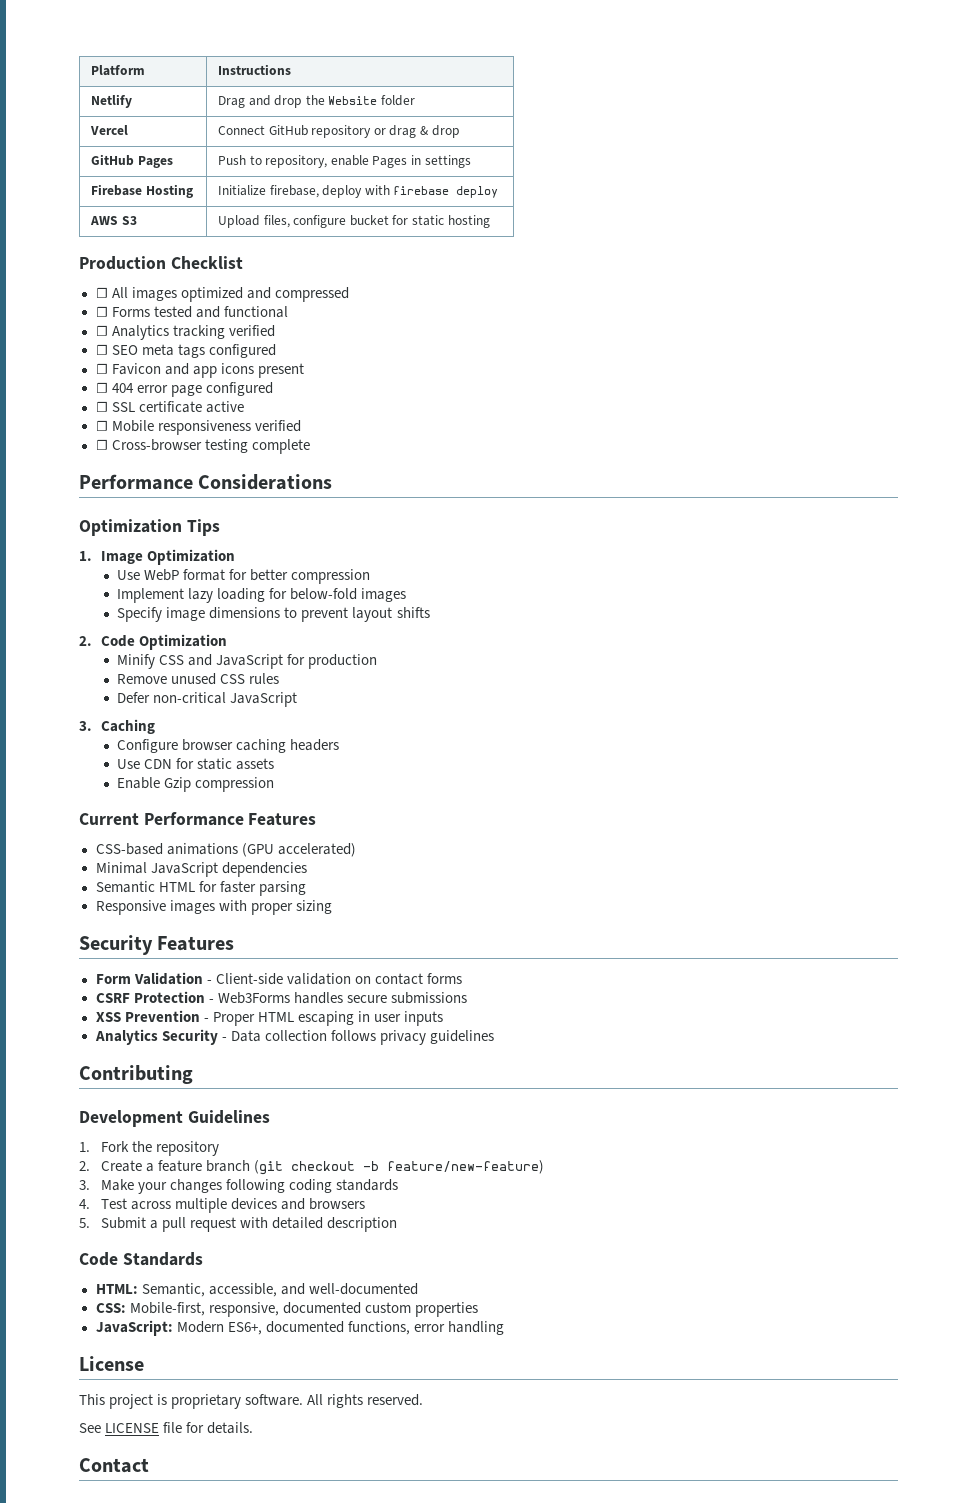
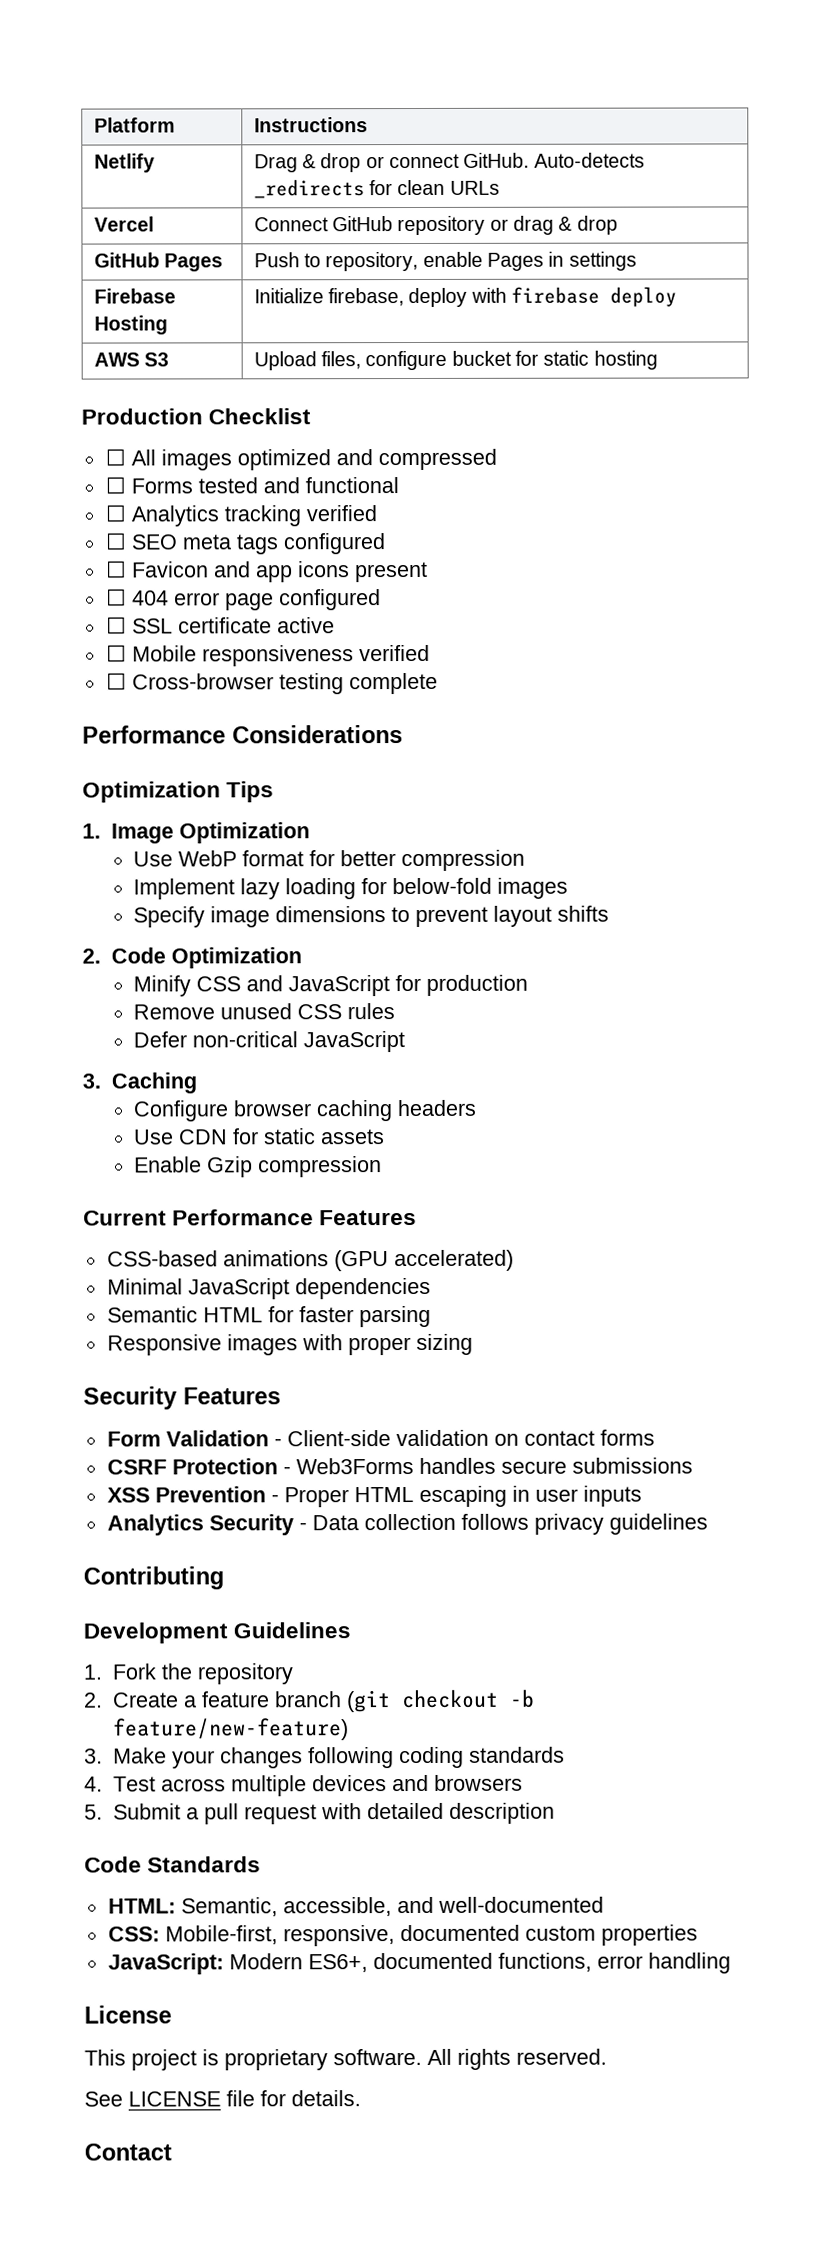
- Netlify | Drag and drop the Website folder
+ Netlify | Drag & drop or connect GitHub. Auto-detects _redirects for clean URLs

